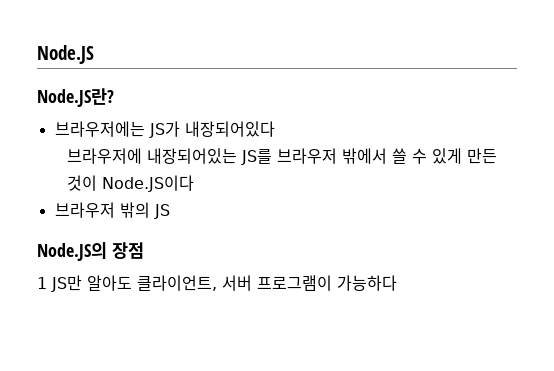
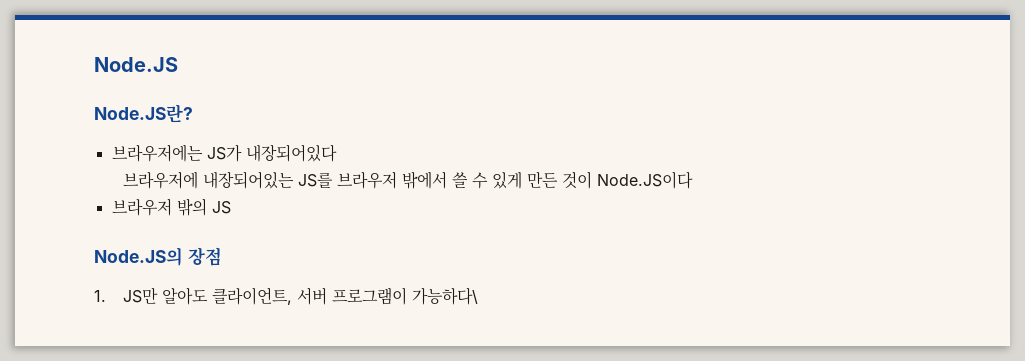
- 1 JS만 알아도 클라이언트, 서버 프로그램이 가능하다
+ 1. JS만 알아도 클라이언트, 서버 프로그램이 가능하다\

